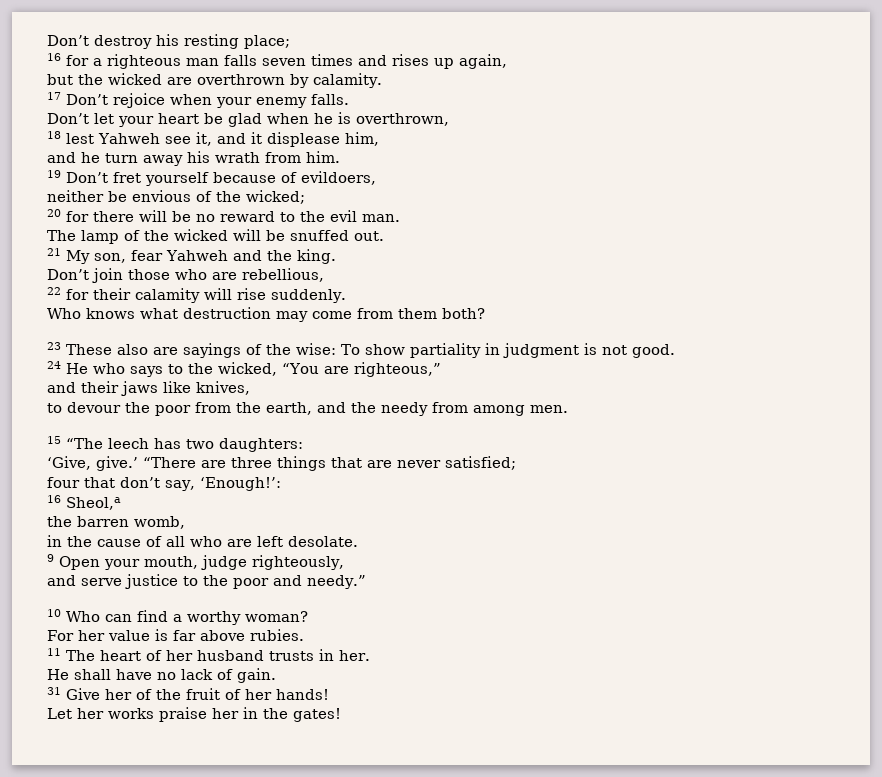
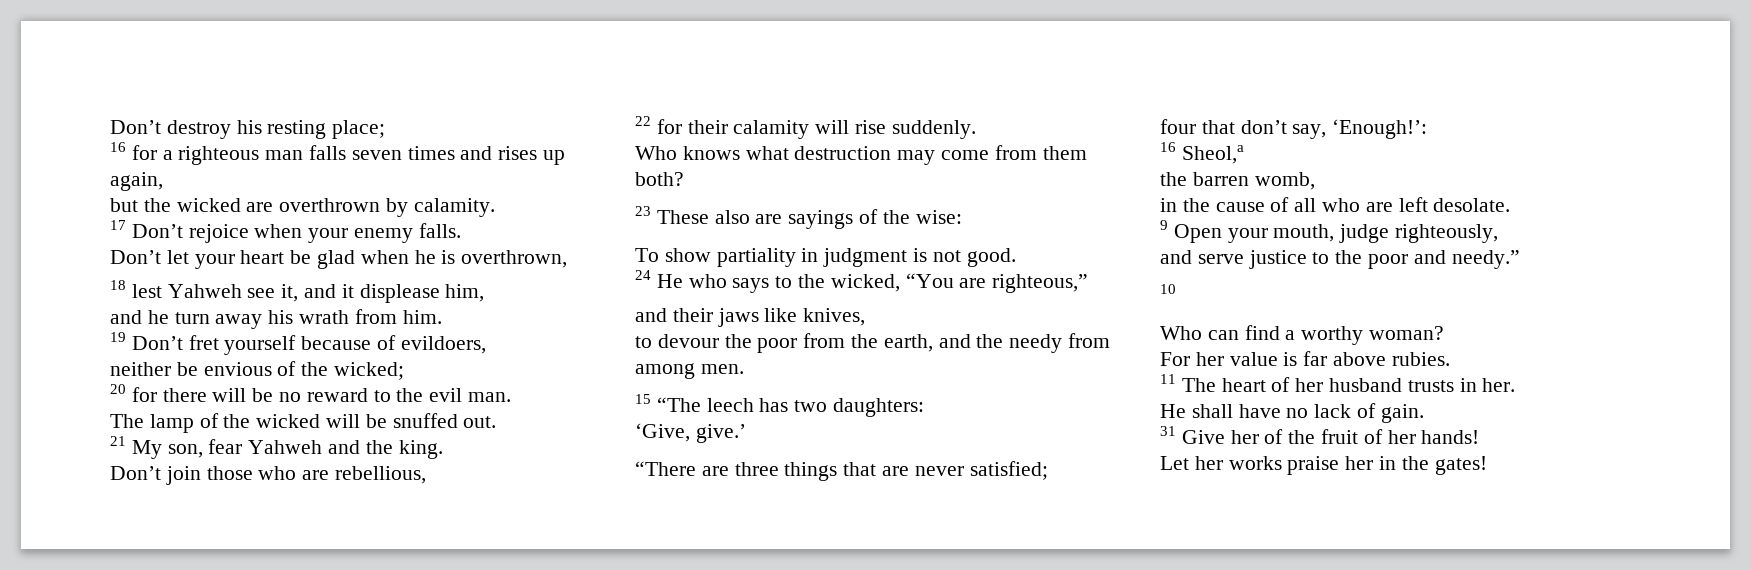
- 23 These also are sayings of the wise: To show partiality in judgment is not good.
+ 23 These also are sayings of the wise:
+ To show partiality in judgment is not good.
- ‘Give, give.’ “There are three things that are never satisfied;
+ ‘Give, give.’
+ “There are three things that are never satisfied;
- 10 Who can find a worthy woman?
+ 10
+ Who can find a worthy woman?

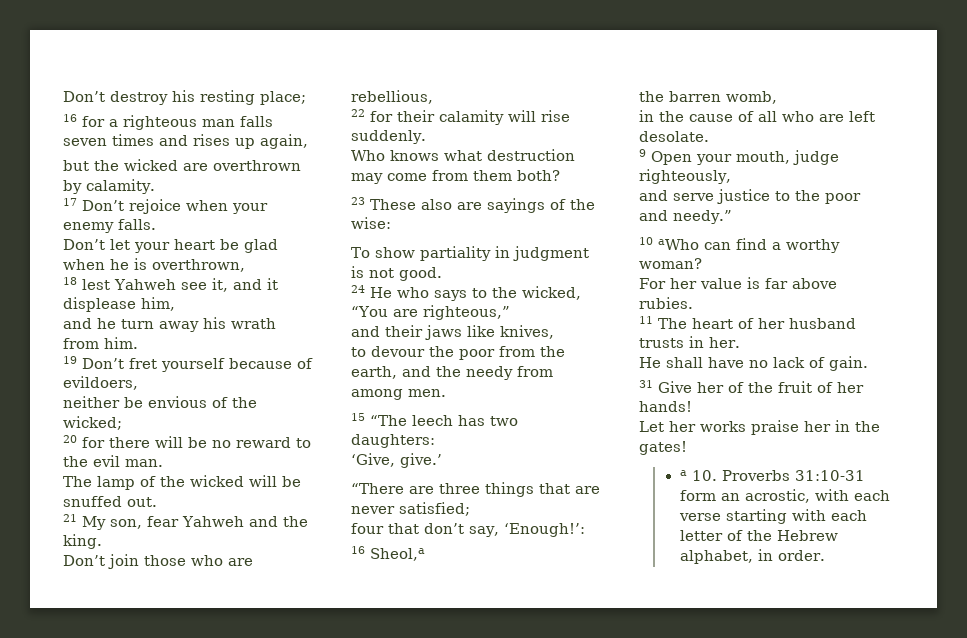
- 10
- Who can find a worthy woman?
+ 10 aWho can find a worthy woman?
+ a 10. Proverbs 31:10-31 form an acrostic, with each verse starting with each letter of the Hebrew alphabet, in order.

